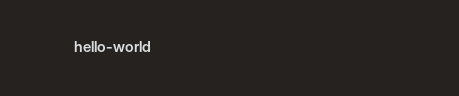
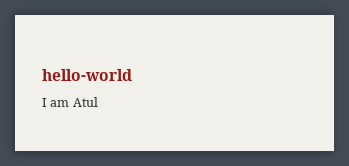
+ I am Atul

